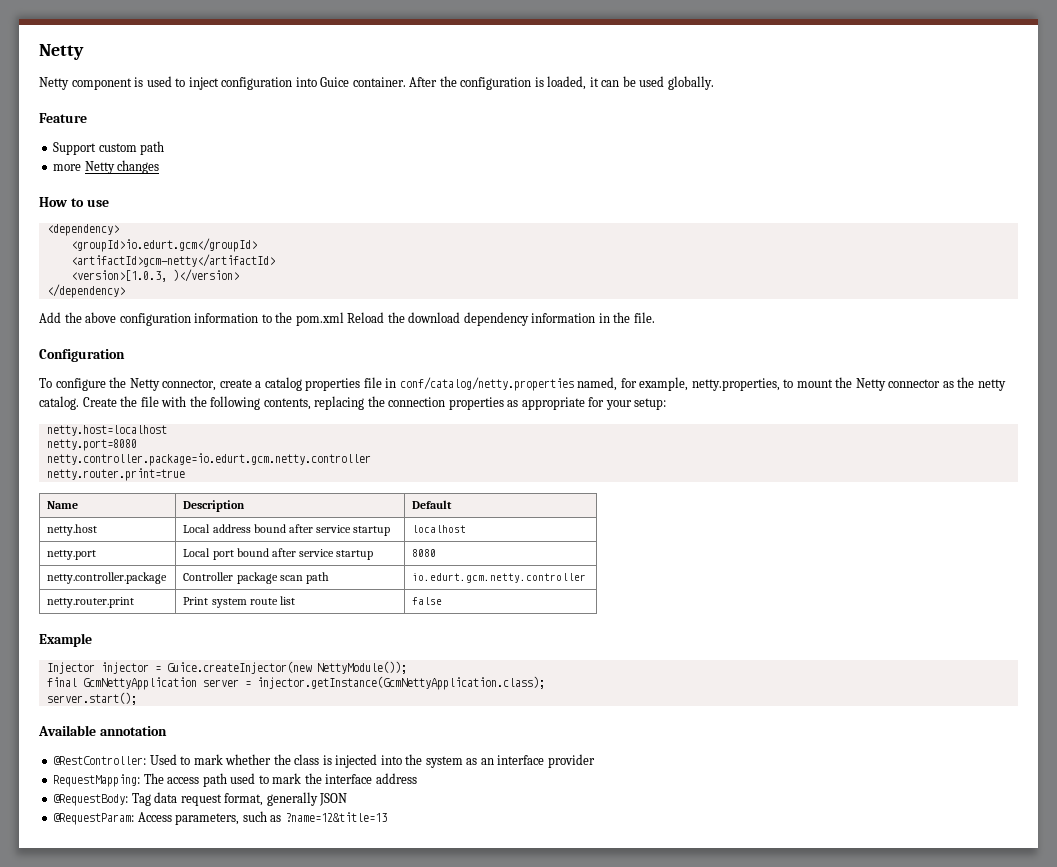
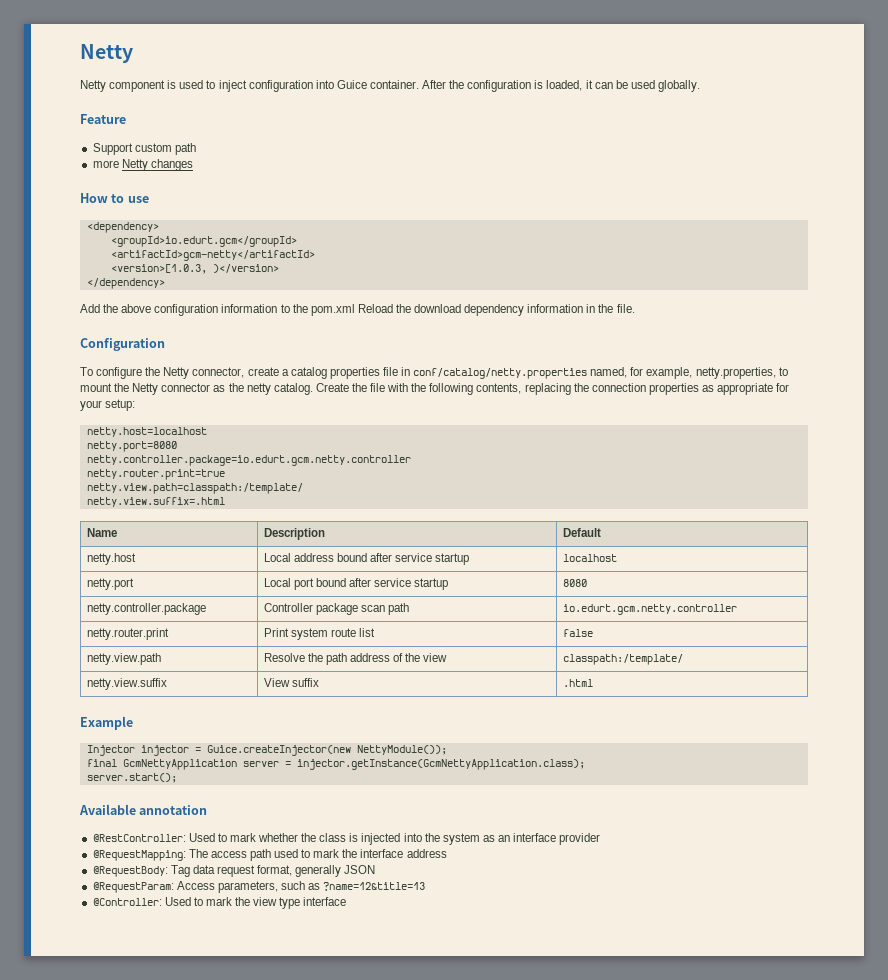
+ netty.view.path=classpath:/template/
+ netty.view.suffix=.html
+ netty.view.path | Resolve the path address of the view | classpath:/template/
+ netty.view.suffix | View suffix | .html
- RequestMapping: The access path used to mark the interface address
+ @RequestMapping: The access path used to mark the interface address
+ @Controller: Used to mark the view type interface

